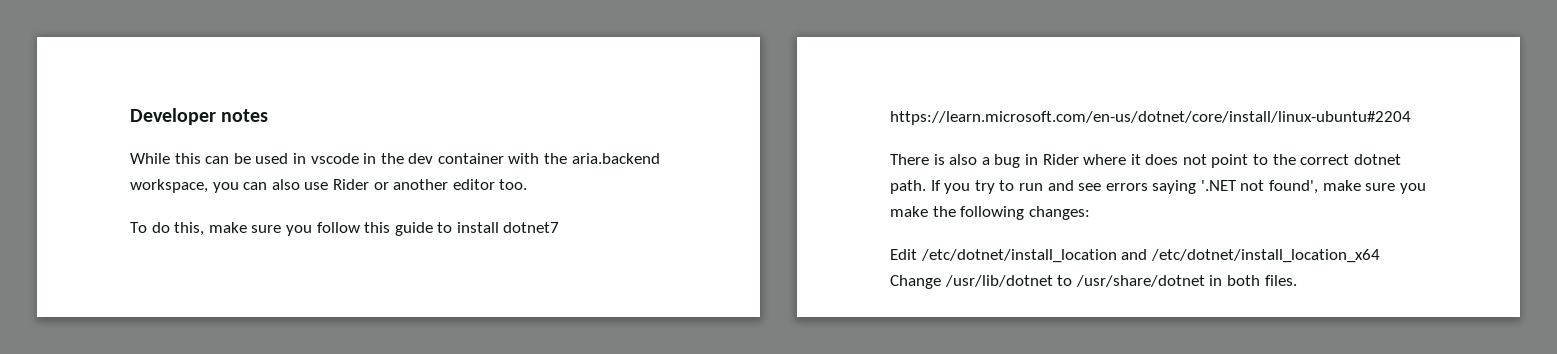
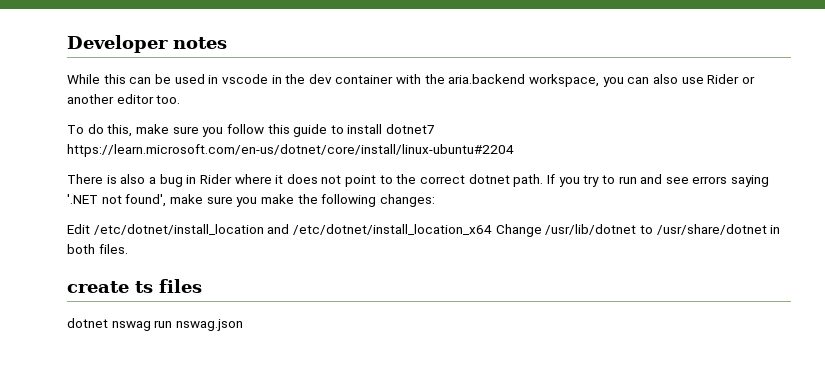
+ create ts files
+ dotnet nswag run nswag.json

